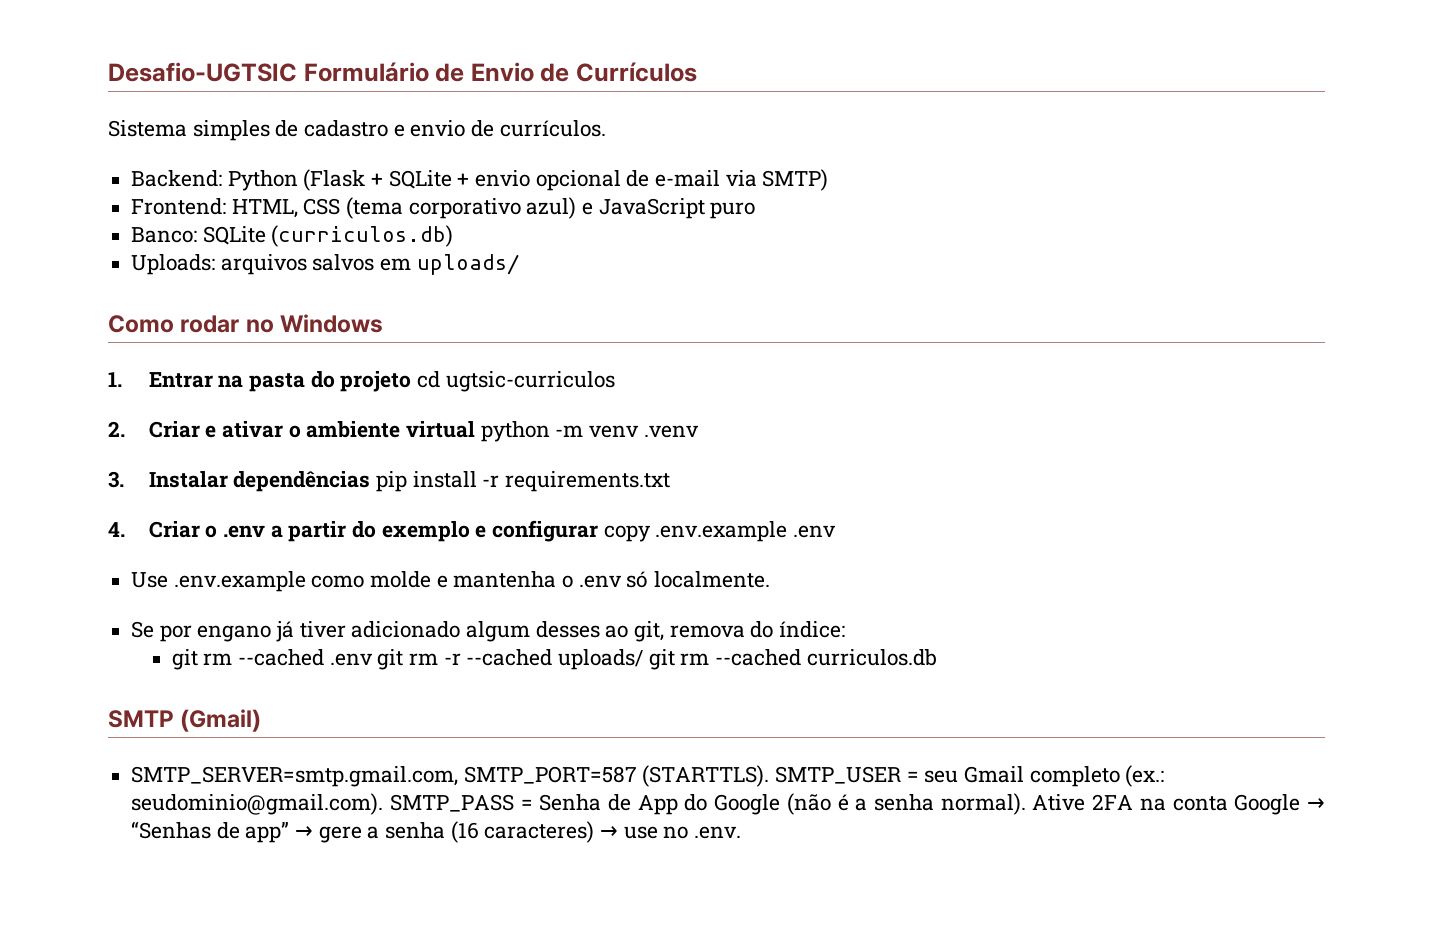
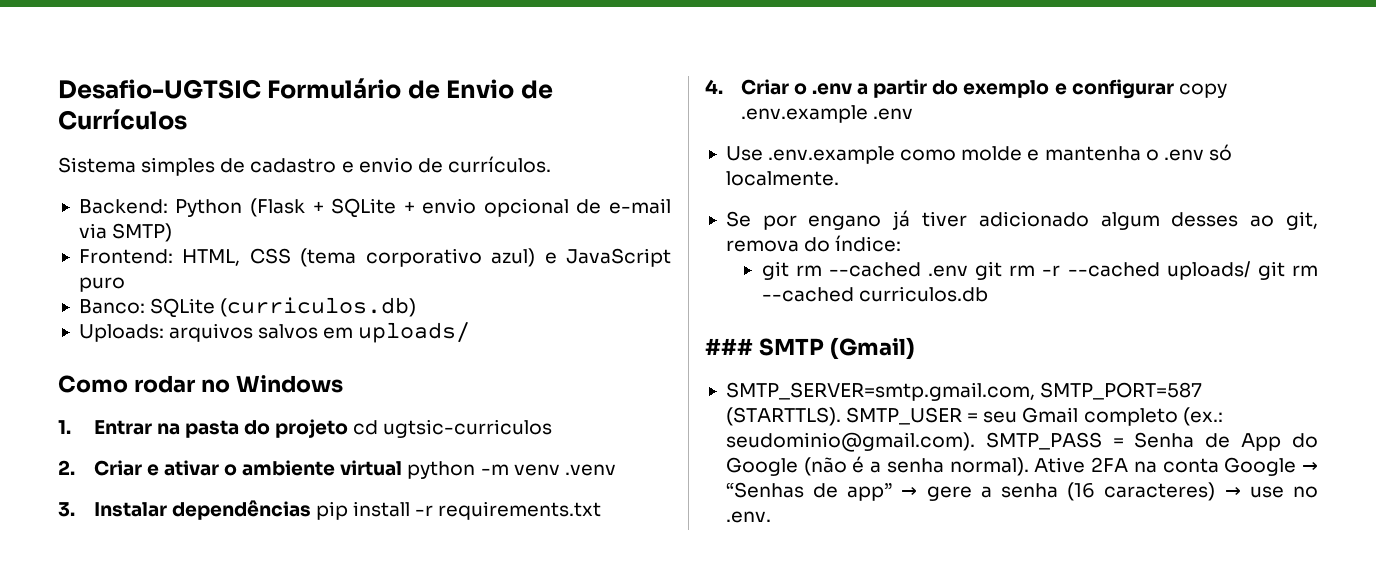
- SMTP (Gmail)
+ ### SMTP (Gmail)

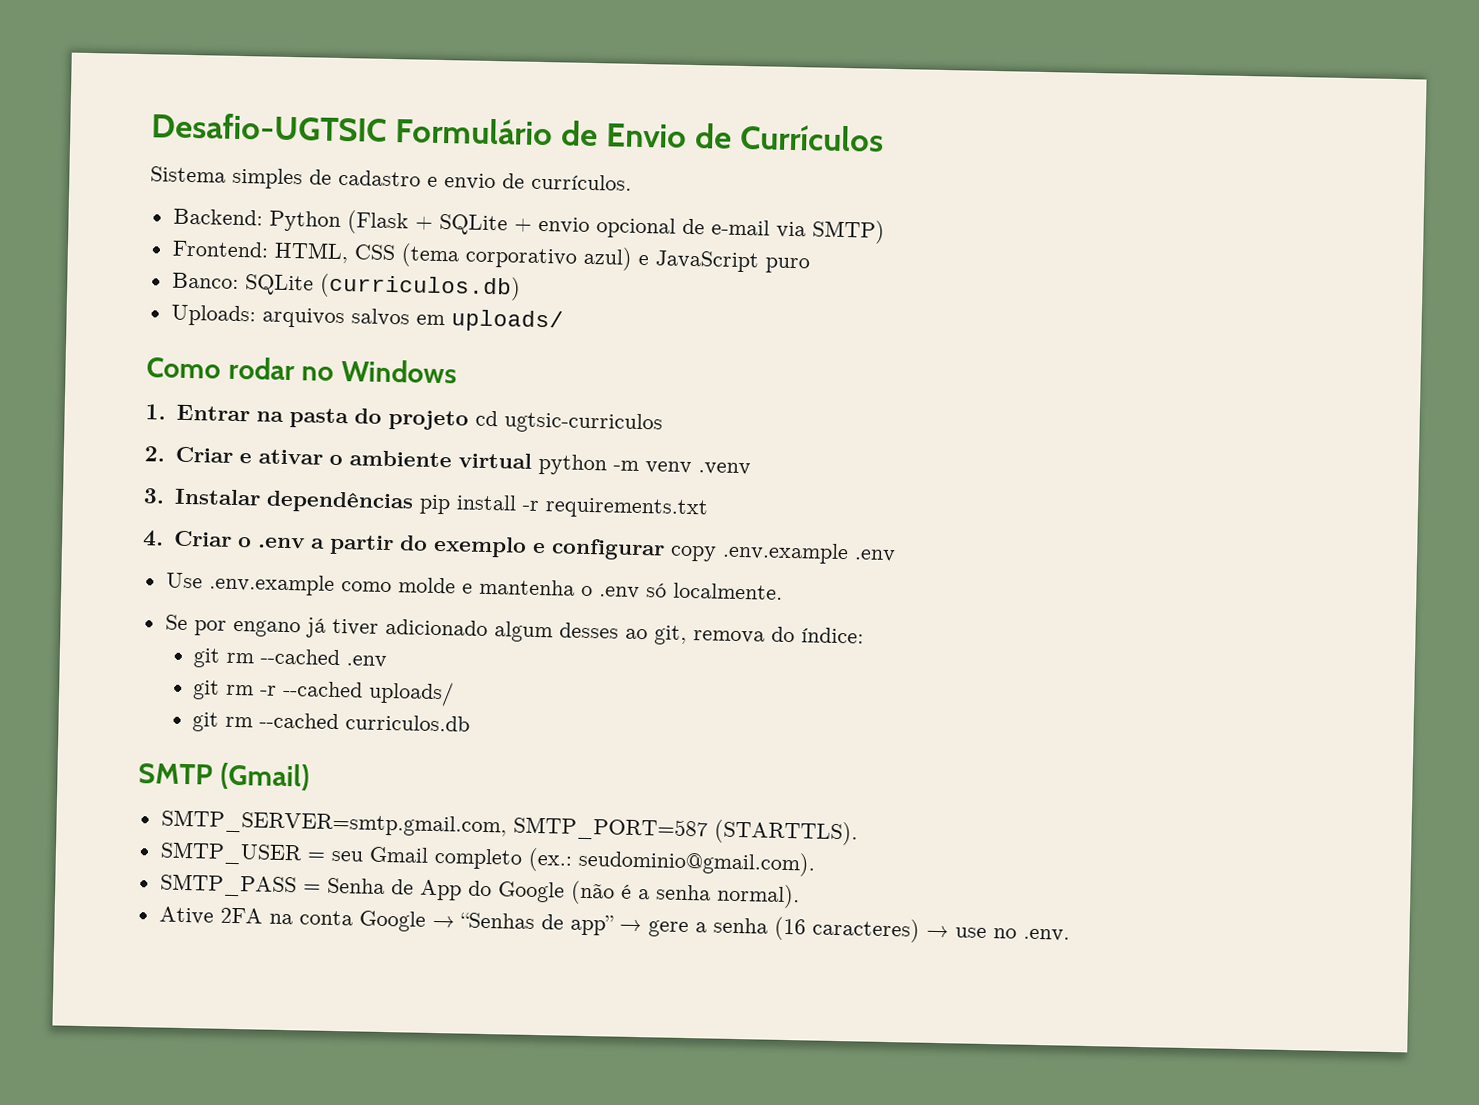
- git rm --cached .env git rm -r --cached uploads/ git rm --cached curriculos.db
+ git rm --cached .env
+ git rm -r --cached uploads/
+ git rm --cached curriculos.db
- ### SMTP (Gmail)
+ SMTP (Gmail)
- SMTP_SERVER=smtp.gmail.com, SMTP_PORT=587 (STARTTLS). SMTP_USER = seu Gmail completo (ex.: seudominio@gmail.com). SMTP_PASS = Senha de App do Google (não é a senha normal). Ative 2FA na conta Google → “Senhas de app” → gere a senha (16 caracteres) → use no .env.
+ SMTP_SERVER=smtp.gmail.com, SMTP_PORT=587 (STARTTLS).
+ SMTP_USER = seu Gmail completo (ex.: seudominio@gmail.com).
+ SMTP_PASS = Senha de App do Google (não é a senha normal).
+ Ative 2FA na conta Google → “Senhas de app” → gere a senha (16 caracteres) → use no .env.

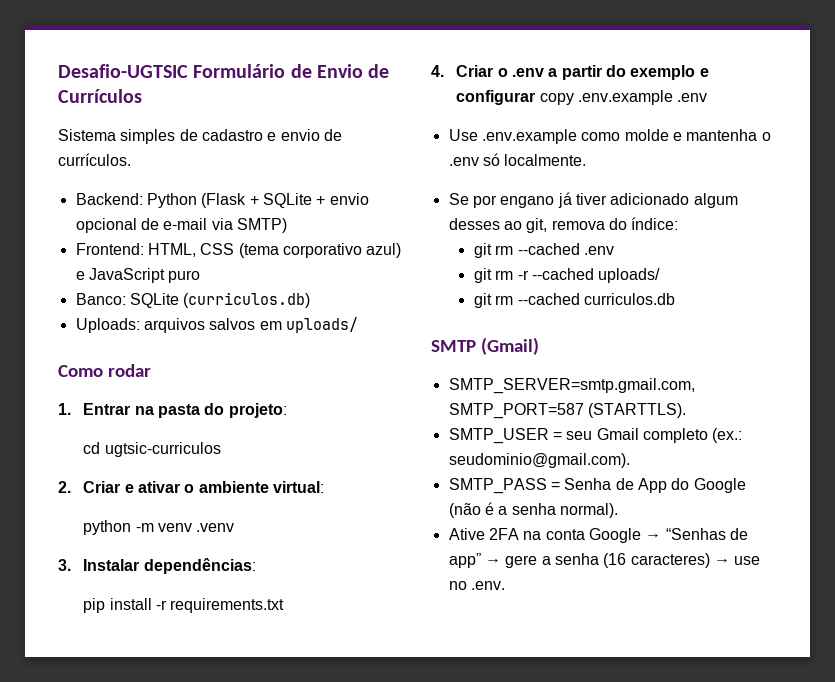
- Como rodar no Windows
+ Como rodar
- 1. Entrar na pasta do projeto cd ugtsic-curriculos
+ 1. Entrar na pasta do projeto:
+ cd ugtsic-curriculos
- 2. Criar e ativar o ambiente virtual python -m venv .venv
+ 2. Criar e ativar o ambiente virtual:
+ python -m venv .venv
- 3. Instalar dependências pip install -r requirements.txt
+ 3. Instalar dependências:
+ pip install -r requirements.txt

